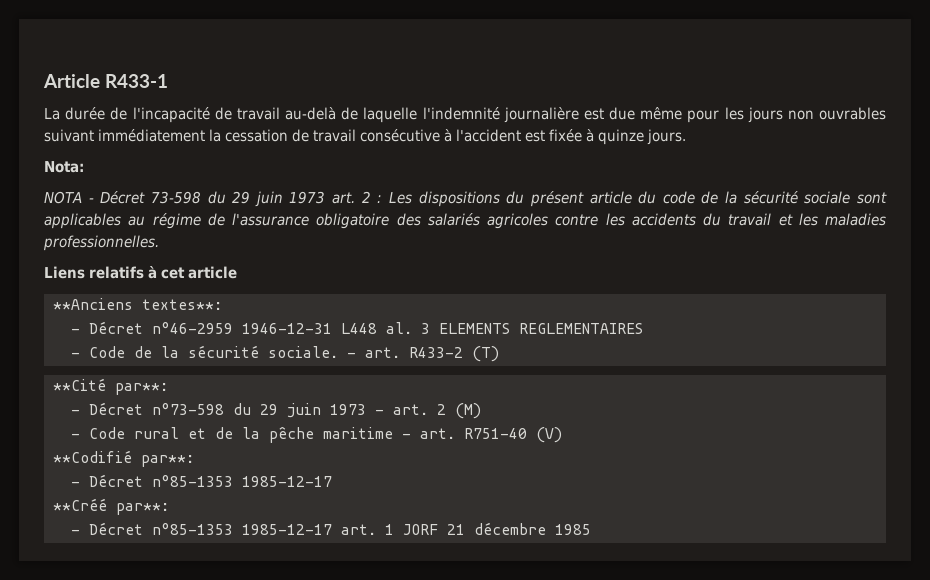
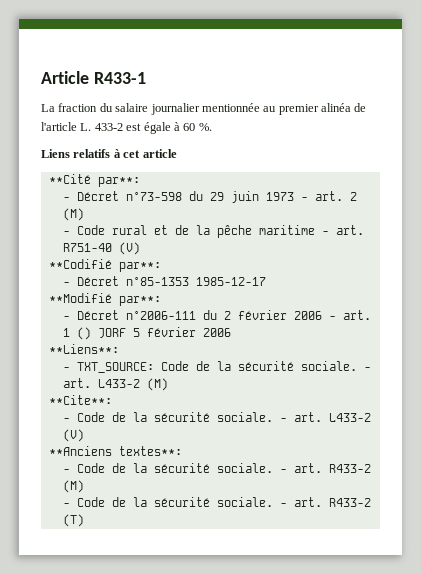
- La durée de l'incapacité de travail au-delà de laquelle l'indemnité journalière est due même pour les jours non ouvrables suivant immédiatement la cessation de travail consécutive à l'accident est fixée à quinze jours.
- Nota:
- NOTA - Décret 73-598 du 29 juin 1973 art. 2 : Les dispositions du présent article du code de la sécurité sociale sont applicables au régime de l'assurance obligatoire des salariés agricoles contre les accidents du travail et les maladies professionnelles.
+ La fraction du salaire journalier mentionnée au premier alinéa de l'article L. 433-2 est égale à 60 %.
- **Anciens textes**:
- - Décret n°46-2959 1946-12-31 L448 al. 3 ELEMENTS REGLEMENTAIRES
- - Code de la sécurité sociale. - art. R433-2 (T)
- **Créé par**:
- - Décret n°85-1353 1985-12-17 art. 1 JORF 21 décembre 1985
+ **Modifié par**:
+ - Décret n°2006-111 du 2 février 2006 - art. 1 () JORF 5 février 2006
+ **Liens**:
+ - TXT_SOURCE: Code de la sécurité sociale. - art. L433-2 (M)
+ **Cite**:
+ - Code de la sécurité sociale. - art. L433-2 (V)
+ **Anciens textes**:
+ - Code de la sécurité sociale. - art. R433-2 (M)
+ - Code de la sécurité sociale. - art. R433-2 (T)

